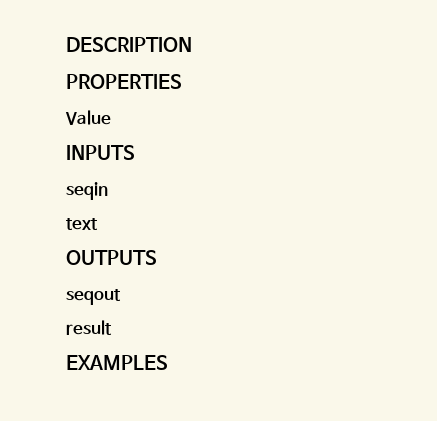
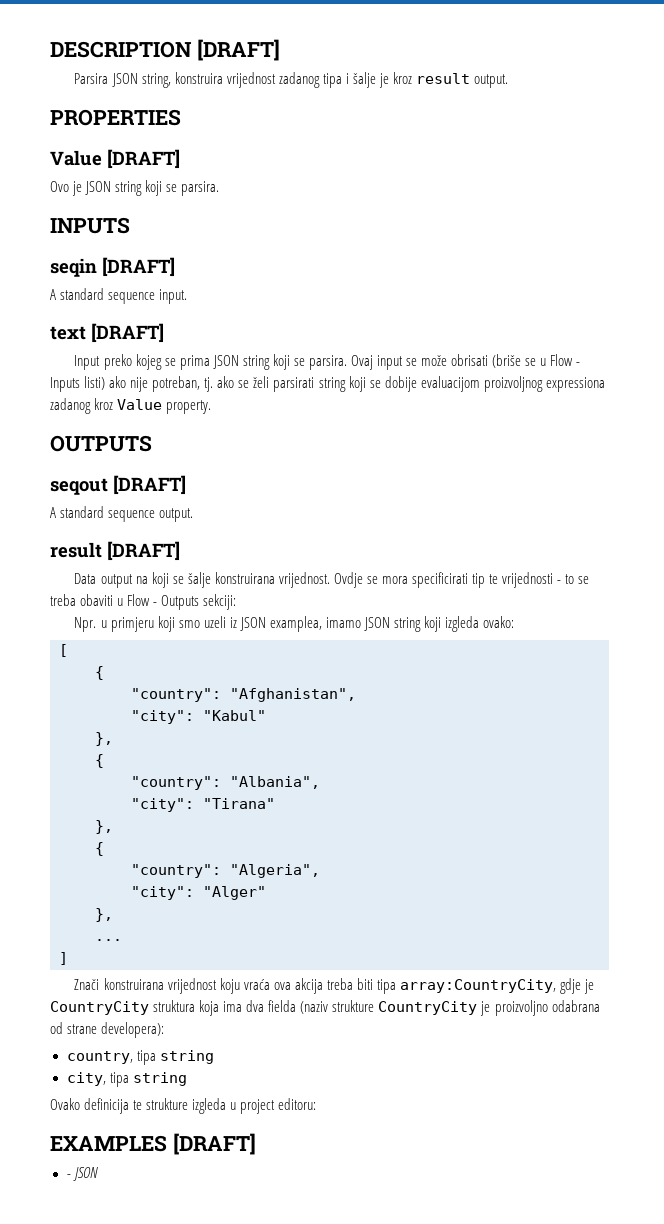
- DESCRIPTION
+ DESCRIPTION [DRAFT]
+ Parsira JSON string, konstruira vrijednost zadanog tipa i šalje je kroz result output.
  PROPERTIES
- Value
+ Value [DRAFT]
+ Ovo je JSON string koji se parsira.
  INPUTS
- seqin
- text
+ seqin [DRAFT]
+ A standard sequence input.
+ text [DRAFT]
+ Input preko kojeg se prima JSON string koji se parsira. Ovaj input se može obrisati (briše se u Flow - Inputs listi) ako nije potreban, tj. ako se želi parsirati string koji se dobije evaluacijom proizvoljnog expressiona zadanog kroz Value property.
  OUTPUTS
- seqout
- result
- EXAMPLES
+ seqout [DRAFT]
+ A standard sequence output.
+ result [DRAFT]
+ Data output na koji se šalje konstruirana vrijednost. Ovdje se mora specificirati tip te vrijednosti - to se treba obaviti u Flow - Outputs sekciji:
+ Npr. u primjeru koji smo uzeli iz JSON examplea, imamo JSON string koji izgleda ovako:
+ [
+ {
+ "country": "Afghanistan",
+ "city": "Kabul"
+ },
+ {
+ "country": "Albania",
+ "city": "Tirana"
+ },
+ {
+ "country": "Algeria",
+ "city": "Alger"
+ },
+ ...
+ ]
+ Znači konstruirana vrijednost koju vraća ova akcija treba biti tipa array:CountryCity, gdje je CountryCity struktura koja ima dva fielda (naziv strukture CountryCity je proizvoljno odabrana od strane developera):
+ country, tipa string
+ city, tipa string
+ Ovako definicija te strukture izgleda u project editoru:
+ EXAMPLES [DRAFT]
+ - JSON

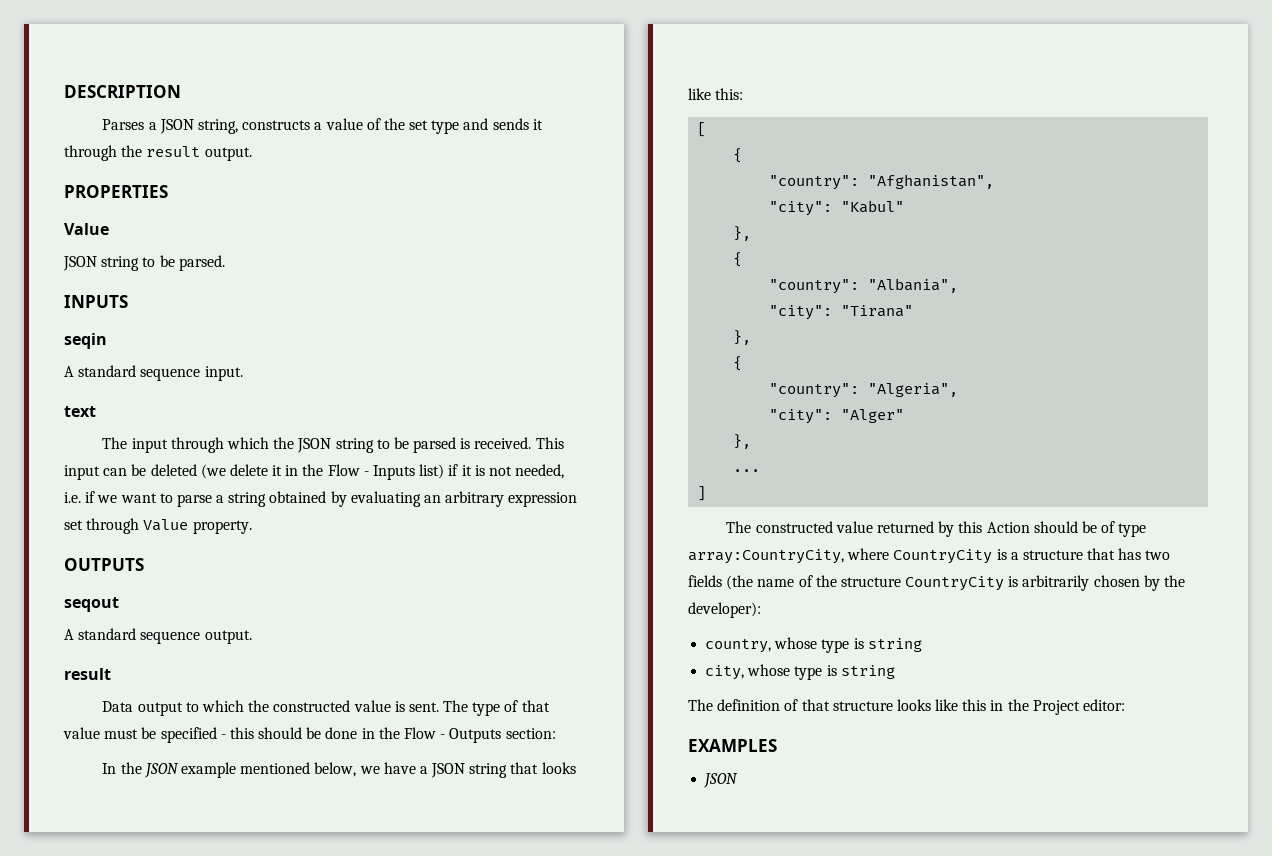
- DESCRIPTION [DRAFT]
- Parsira JSON string, konstruira vrijednost zadanog tipa i šalje je kroz result output.
+ DESCRIPTION
+ Parses a JSON string, constructs a value of the set type and sends it through the result output.
  PROPERTIES
- Value [DRAFT]
- Ovo je JSON string koji se parsira.
+ Value
+ JSON string to be parsed.
- seqin [DRAFT]
+ seqin
- text [DRAFT]
- Input preko kojeg se prima JSON string koji se parsira. Ovaj input se može obrisati (briše se u Flow - Inputs listi) ako nije potreban, tj. ako se želi parsirati string koji se dobije evaluacijom proizvoljnog expressiona zadanog kroz Value property.
+ text
+ The input through which the JSON string to be parsed is received. This input can be deleted (we delete it in the Flow - Inputs list) if it is not needed, i.e. if we want to parse a string obtained by evaluating an arbitrary expression set through Value property.
- seqout [DRAFT]
+ seqout
  A standard sequence output.
- result [DRAFT]
+ result
- Data output na koji se šalje konstruirana vrijednost. Ovdje se mora specificirati tip te vrijednosti - to se treba obaviti u Flow - Outputs sekciji:
- Npr. u primjeru koji smo uzeli iz JSON examplea, imamo JSON string koji izgleda ovako:
+ Data output to which the constructed value is sent. The type of that value must be specified - this should be done in the Flow - Outputs section:
+ In the JSON example mentioned below, we have a JSON string that looks like this:
- Znači konstruirana vrijednost koju vraća ova akcija treba biti tipa array:CountryCity, gdje je CountryCity struktura koja ima dva fielda (naziv strukture CountryCity je proizvoljno odabrana od strane developera):
- country, tipa string
- city, tipa string
- Ovako definicija te strukture izgleda u project editoru:
+ The constructed value returned by this Action should be of type array:CountryCity, where CountryCity is a structure that has two fields (the name of the structure CountryCity is arbitrarily chosen by the developer):
+ country, whose type is string
+ city, whose type is string
+ The definition of that structure looks like this in the Project editor:
- EXAMPLES [DRAFT]
- - JSON
+ EXAMPLES
+ JSON

